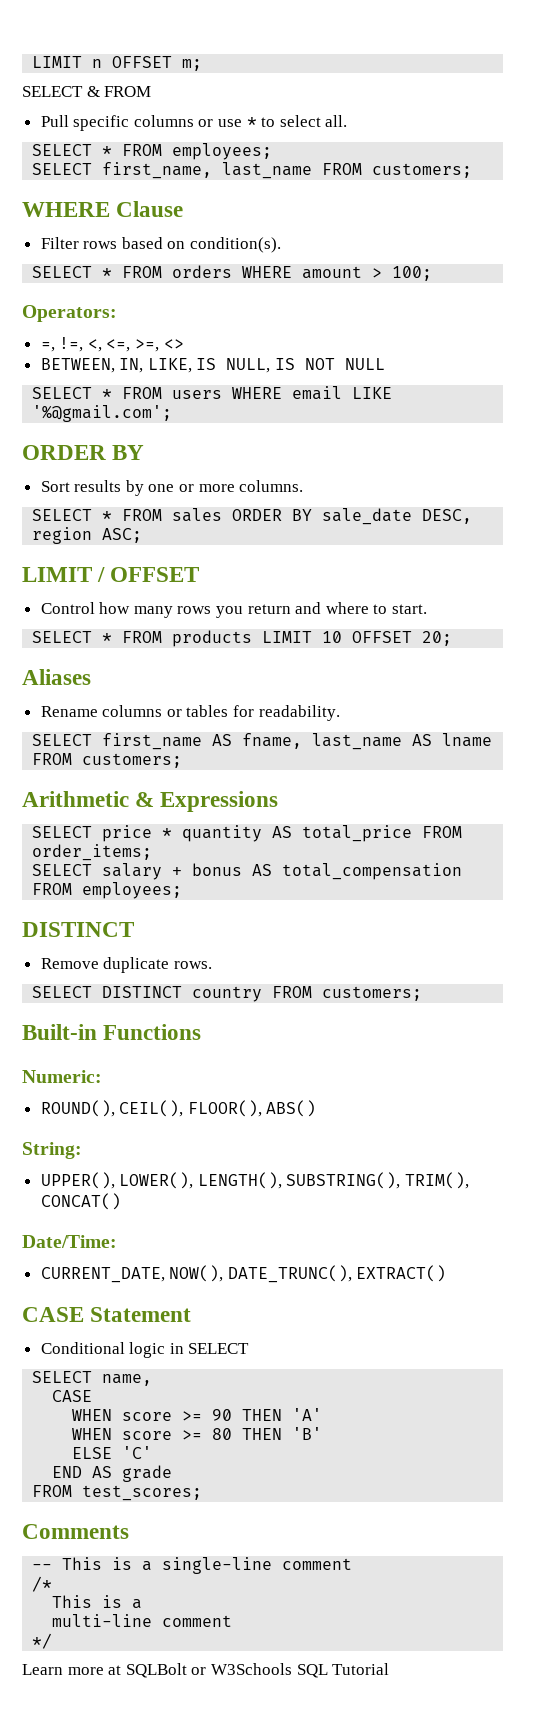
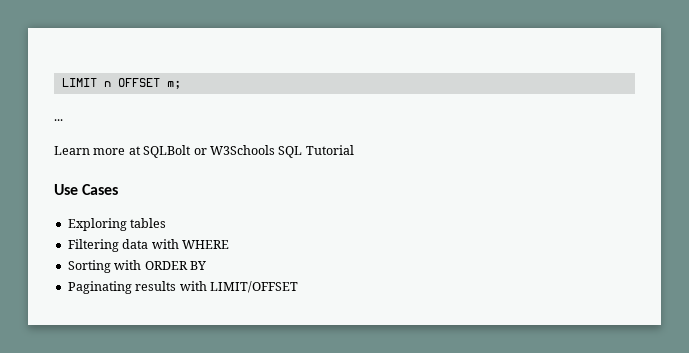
- SELECT & FROM
- Pull specific columns or use * to select all.
- SELECT * FROM employees;
- SELECT first_name, last_name FROM customers;
- WHERE Clause
- Filter rows based on condition(s).
- SELECT * FROM orders WHERE amount > 100;
- Operators:
- =, !=, <, <=, >=, <>
- BETWEEN, IN, LIKE, IS NULL, IS NOT NULL
- SELECT * FROM users WHERE email LIKE '%@gmail.com';
- ORDER BY
- Sort results by one or more columns.
- SELECT * FROM sales ORDER BY sale_date DESC, region ASC;
- LIMIT / OFFSET
- Control how many rows you return and where to start.
- SELECT * FROM products LIMIT 10 OFFSET 20;
- Aliases
- Rename columns or tables for readability.
- SELECT first_name AS fname, last_name AS lname FROM customers;
- Arithmetic & Expressions
- SELECT price * quantity AS total_price FROM order_items;
- SELECT salary + bonus AS total_compensation FROM employees;
- DISTINCT
- Remove duplicate rows.
- SELECT DISTINCT country FROM customers;
- Built-in Functions
- Numeric:
- ROUND(), CEIL(), FLOOR(), ABS()
- String:
- UPPER(), LOWER(), LENGTH(), SUBSTRING(), TRIM(), CONCAT()
- Date/Time:
- CURRENT_DATE, NOW(), DATE_TRUNC(), EXTRACT()
- CASE Statement
- Conditional logic in SELECT
- SELECT name,
- CASE
- WHEN score >= 90 THEN 'A'
- WHEN score >= 80 THEN 'B'
- ELSE 'C'
- END AS grade
- FROM test_scores;
- Comments
- -- This is a single-line comment
- /*
- This is a
- multi-line comment
- */
+ ...
+ Use Cases
+ Exploring tables
+ Filtering data with WHERE
+ Sorting with ORDER BY
+ Paginating results with LIMIT/OFFSET

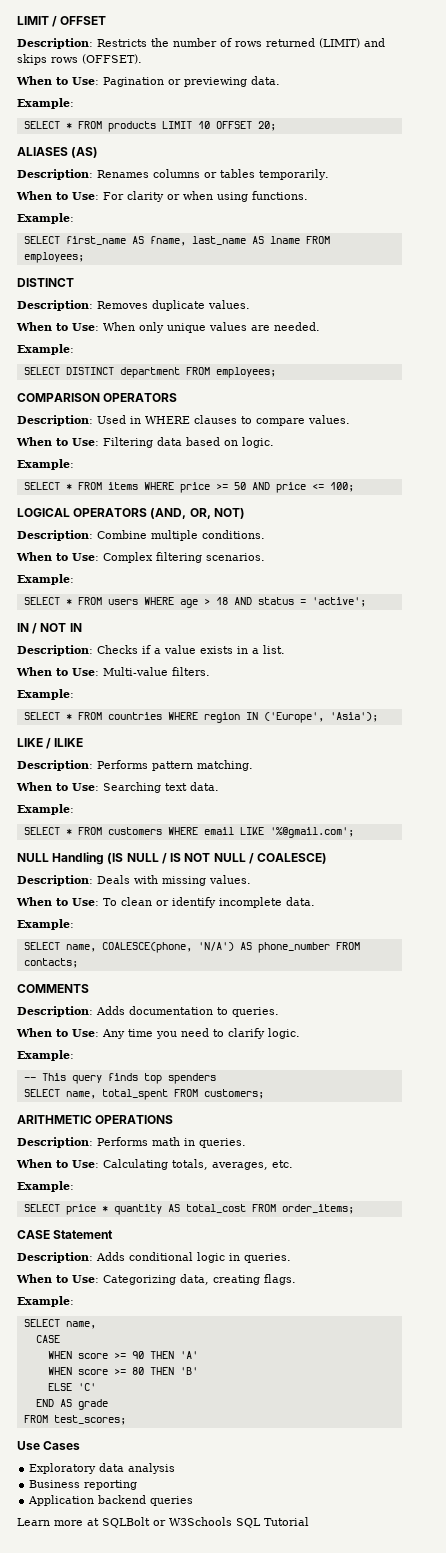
- LIMIT n OFFSET m;
- ...
+ LIMIT / OFFSET
+ Description: Restricts the number of rows returned (LIMIT) and skips rows (OFFSET).
+ When to Use: Pagination or previewing data.
+ Example:
+ SELECT * FROM products LIMIT 10 OFFSET 20;
+ ALIASES (AS)
+ Description: Renames columns or tables temporarily.
+ When to Use: For clarity or when using functions.
+ Example:
+ SELECT first_name AS fname, last_name AS lname FROM employees;
+ DISTINCT
+ Description: Removes duplicate values.
+ When to Use: When only unique values are needed.
+ Example:
+ SELECT DISTINCT department FROM employees;
+ COMPARISON OPERATORS
+ Description: Used in WHERE clauses to compare values.
+ When to Use: Filtering data based on logic.
+ Example:
+ SELECT * FROM items WHERE price >= 50 AND price <= 100;
+ LOGICAL OPERATORS (AND, OR, NOT)
+ Description: Combine multiple conditions.
+ When to Use: Complex filtering scenarios.
+ Example:
+ SELECT * FROM users WHERE age > 18 AND status = 'active';
+ IN / NOT IN
+ Description: Checks if a value exists in a list.
+ When to Use: Multi-value filters.
+ Example:
+ SELECT * FROM countries WHERE region IN ('Europe', 'Asia');
+ LIKE / ILIKE
+ Description: Performs pattern matching.
+ When to Use: Searching text data.
+ Example:
+ SELECT * FROM customers WHERE email LIKE '%@gmail.com';
+ NULL Handling (IS NULL / IS NOT NULL / COALESCE)
+ Description: Deals with missing values.
+ When to Use: To clean or identify incomplete data.
+ Example:
+ SELECT name, COALESCE(phone, 'N/A') AS phone_number FROM contacts;
+ COMMENTS
+ Description: Adds documentation to queries.
+ When to Use: Any time you need to clarify logic.
+ Example:
+ -- This query finds top spenders
+ SELECT name, total_spent FROM customers;
+ ARITHMETIC OPERATIONS
+ Description: Performs math in queries.
+ When to Use: Calculating totals, averages, etc.
+ Example:
+ SELECT price * quantity AS total_cost FROM order_items;
+ CASE Statement
+ Description: Adds conditional logic in queries.
+ When to Use: Categorizing data, creating flags.
+ Example:
+ SELECT name,
+ CASE
+ WHEN score >= 90 THEN 'A'
+ WHEN score >= 80 THEN 'B'
+ ELSE 'C'
+ END AS grade
+ FROM test_scores;
+ Use Cases
+ Exploratory data analysis
+ Business reporting
+ Application backend queries
- Use Cases
- Exploring tables
- Filtering data with WHERE
- Sorting with ORDER BY
- Paginating results with LIMIT/OFFSET

